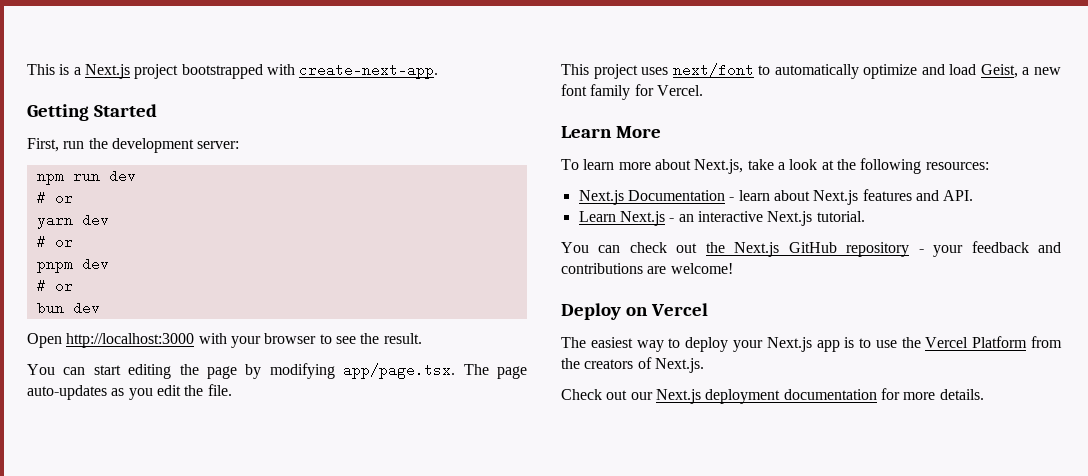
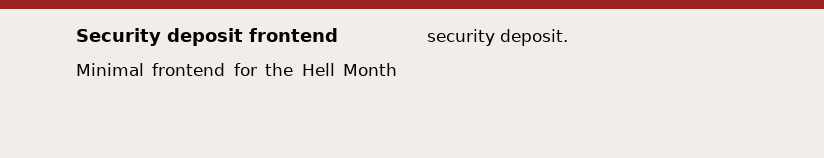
- This is a Next.js project bootstrapped with create-next-app.
- Getting Started
- First, run the development server:
- npm run dev
- # or
- yarn dev
- # or
- pnpm dev
- # or
- bun dev
- Open http://localhost:3000 with your browser to see the result.
- You can start editing the page by modifying app/page.tsx. The page auto-updates as you edit the file.
- This project uses next/font to automatically optimize and load Geist, a new font family for Vercel.
- Learn More
- To learn more about Next.js, take a look at the following resources:
- Next.js Documentation - learn about Next.js features and API.
- Learn Next.js - an interactive Next.js tutorial.
- You can check out the Next.js GitHub repository - your feedback and contributions are welcome!
- Deploy on Vercel
- The easiest way to deploy your Next.js app is to use the Vercel Platform from the creators of Next.js.
- Check out our Next.js deployment documentation for more details.
+ Security deposit frontend
+ Minimal frontend for the Hell Month security deposit.

